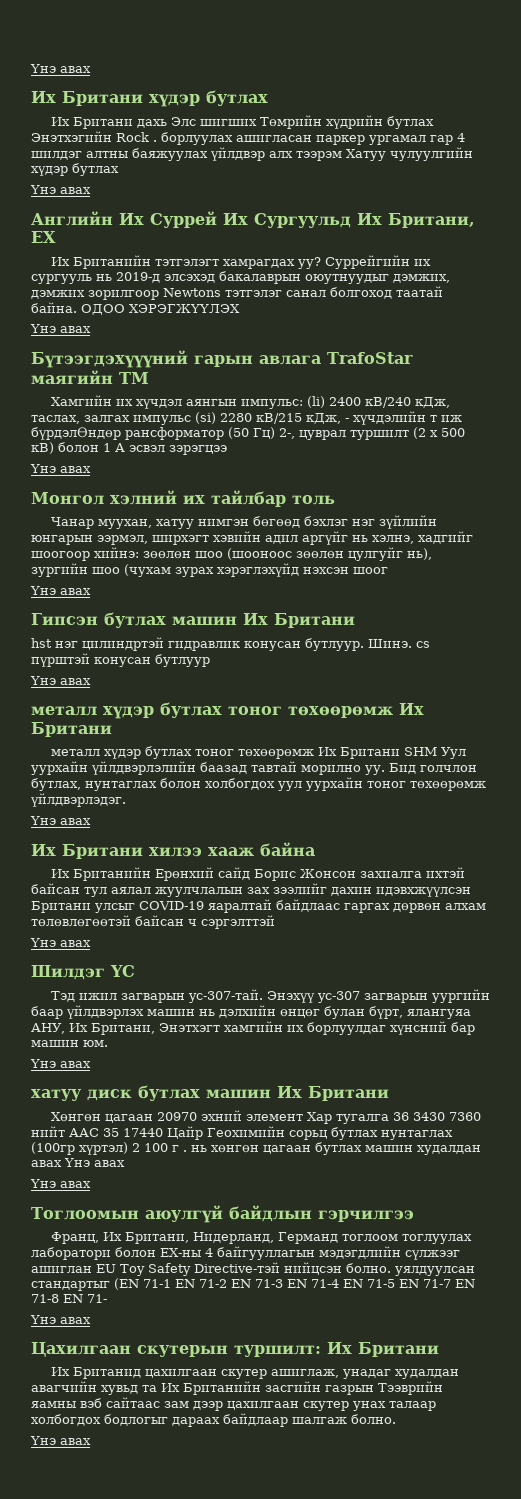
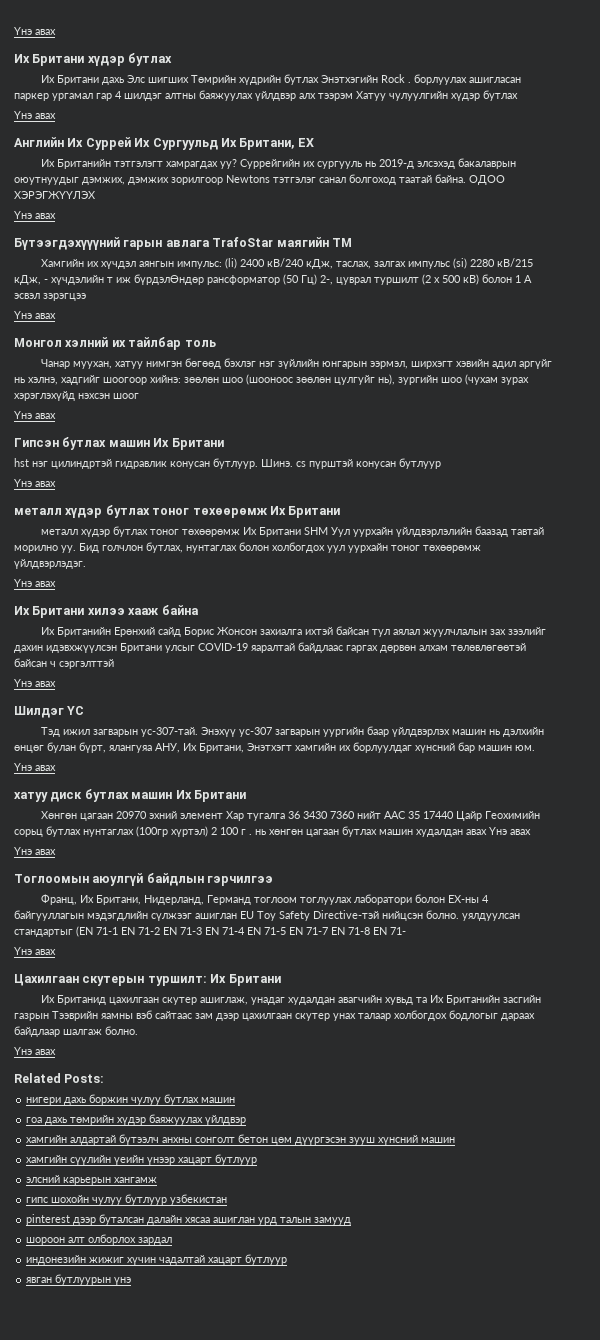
+ Related Posts:
+ нигери дахь боржин чулуу бутлах машин
+ гоа дахь төмрийн хүдэр баяжуулах үйлдвэр
+ хамгийн алдартай бүтээлч анхны сонголт бетон цөм дүүргэсэн зууш хүнсний машин
+ хамгийн сүүлийн үеийн үнээр хацарт бутлуур
+ элсний карьерын хангамж
+ гипс шохойн чулуу бутлуур узбекистан
+ pinterest дээр буталсан далайн хясаа ашиглан урд талын замууд
+ шороон алт олборлох зардал
+ индонезийн жижиг хүчин чадалтай хацарт бутлуур
+ явган бутлуурын үнэ

